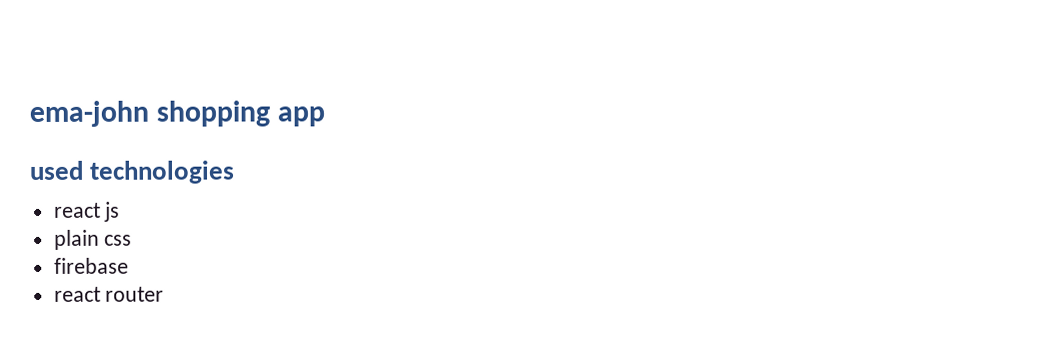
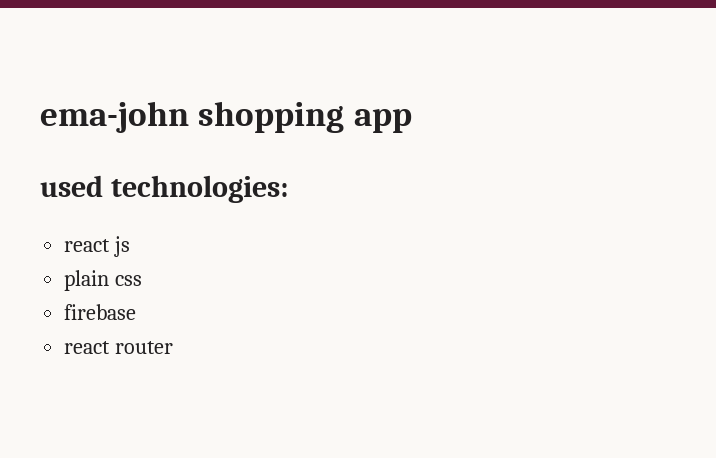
- used technologies
+ used technologies:

